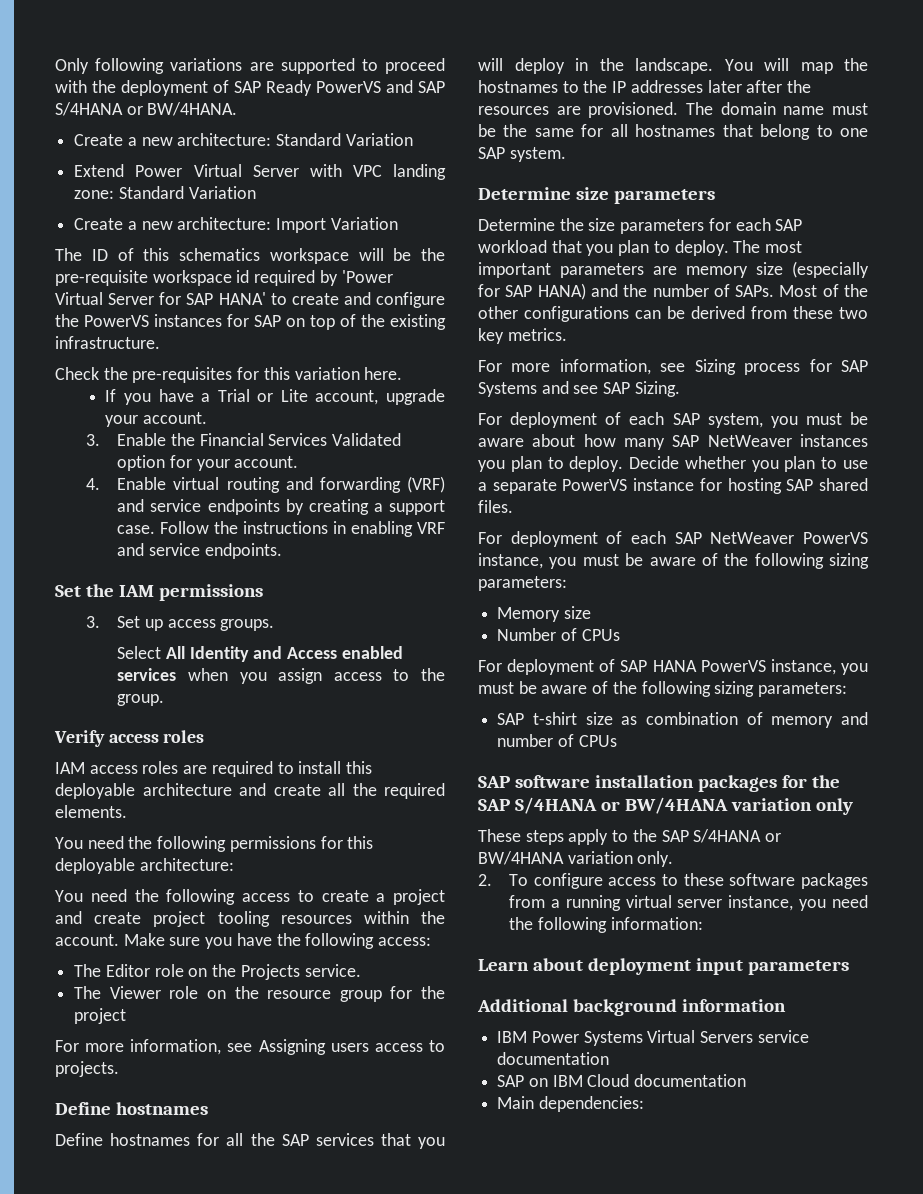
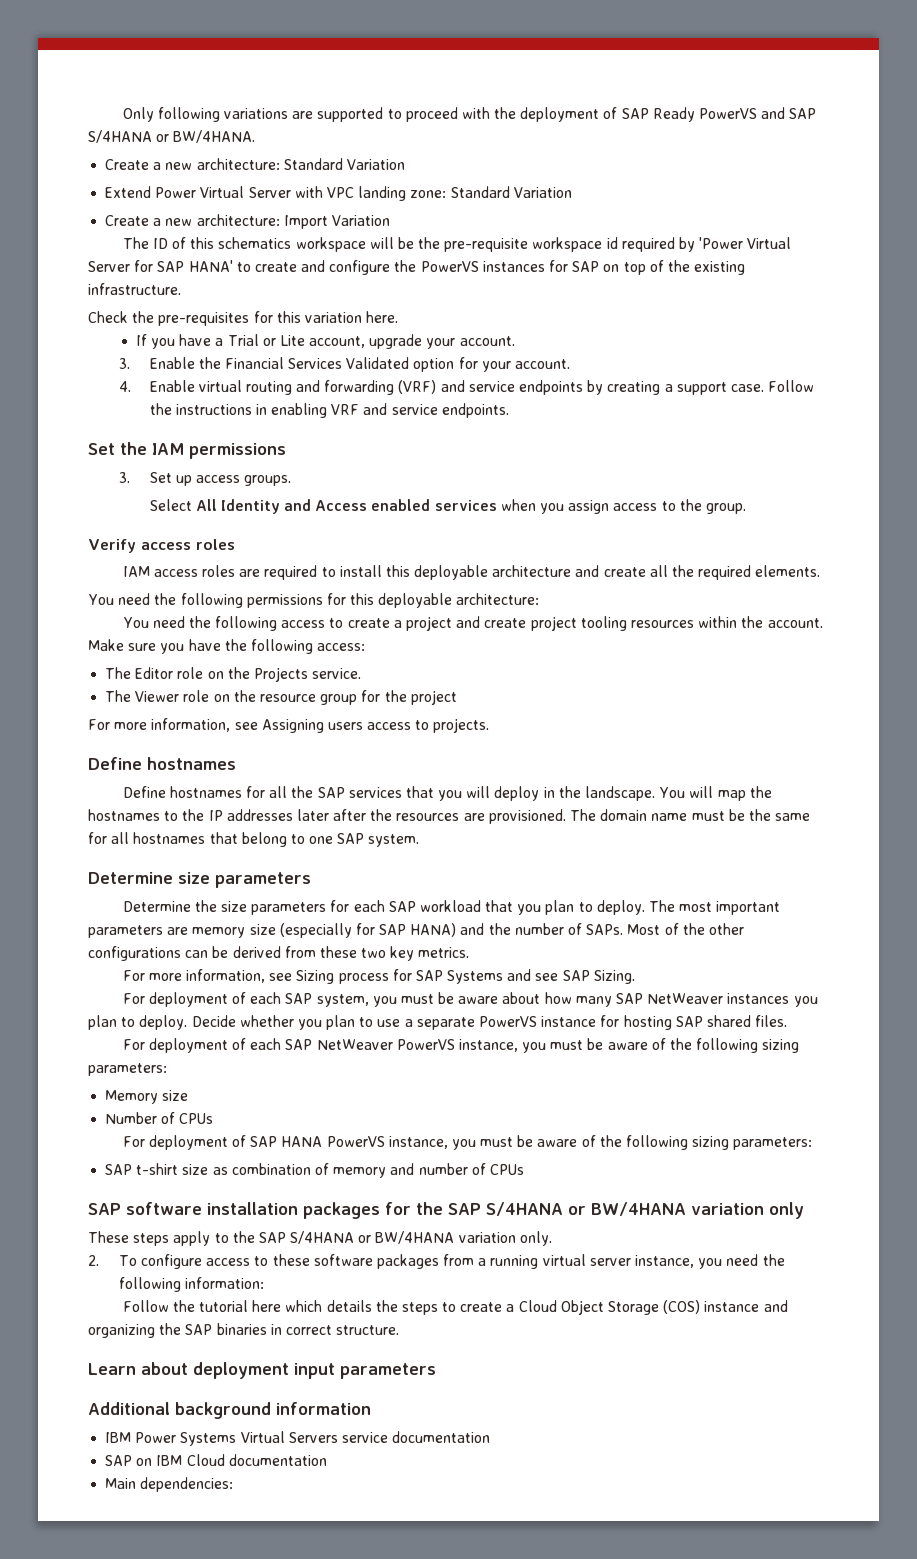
+ Follow the tutorial here which details the steps to create a Cloud Object Storage (COS) instance and organizing the SAP binaries in correct structure.

